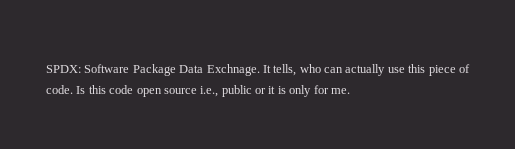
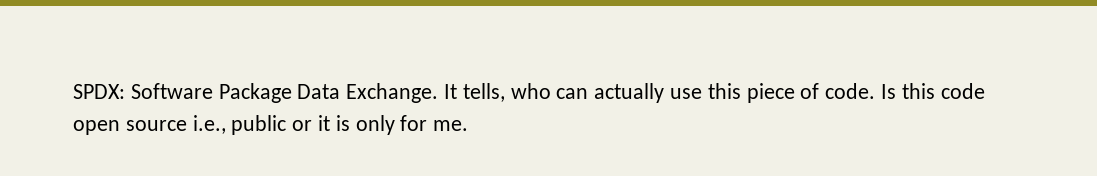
- SPDX: Software Package Data Exchnage.
+ SPDX: Software Package Data Exchange.

